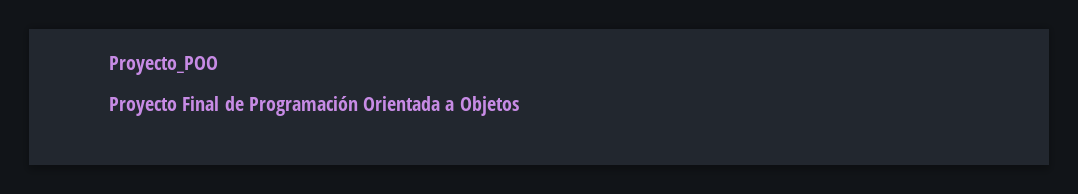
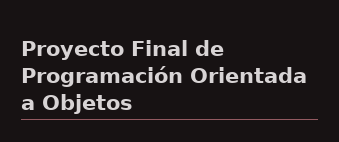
- Proyecto_POO

